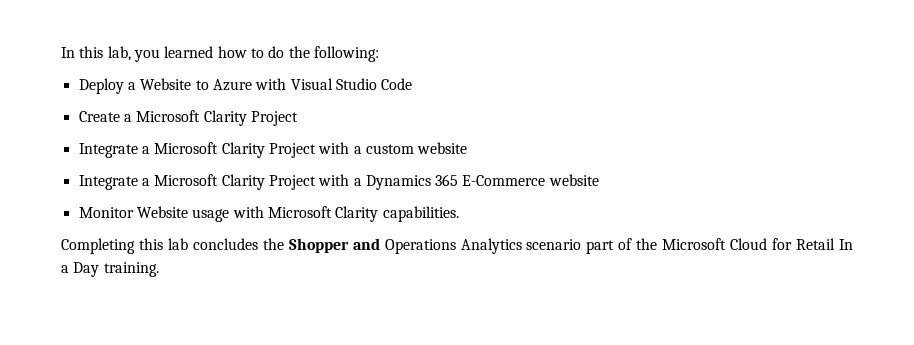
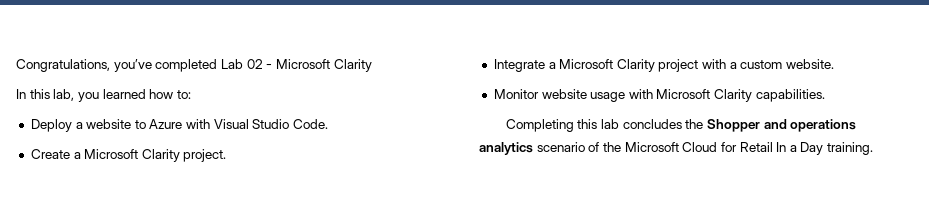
+ Congratulations, you’ve completed Lab 02 - Microsoft Clarity
- In this lab, you learned how to do the following:
+ In this lab, you learned how to:
- Deploy a Website to Azure with Visual Studio Code
+ Deploy a website to Azure with Visual Studio Code.
- Create a Microsoft Clarity Project
- Integrate a Microsoft Clarity Project with a custom website
- Integrate a Microsoft Clarity Project with a Dynamics 365 E-Commerce website
+ Create a Microsoft Clarity project.
+ Integrate a Microsoft Clarity project with a custom website.
- Monitor Website usage with Microsoft Clarity capabilities.
+ Monitor website usage with Microsoft Clarity capabilities.
- Completing this lab concludes the Shopper and Operations Analytics scenario part of the Microsoft Cloud for Retail In a Day training.
+ Completing this lab concludes the Shopper and operations analytics scenario of the Microsoft Cloud for Retail In a Day training.

